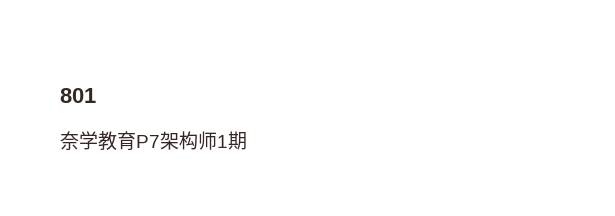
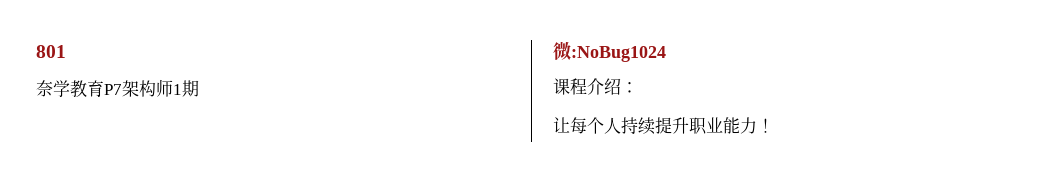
+ 微:NoBug1024
+ 课程介绍：
+ 让每个人持续提升职业能力！

